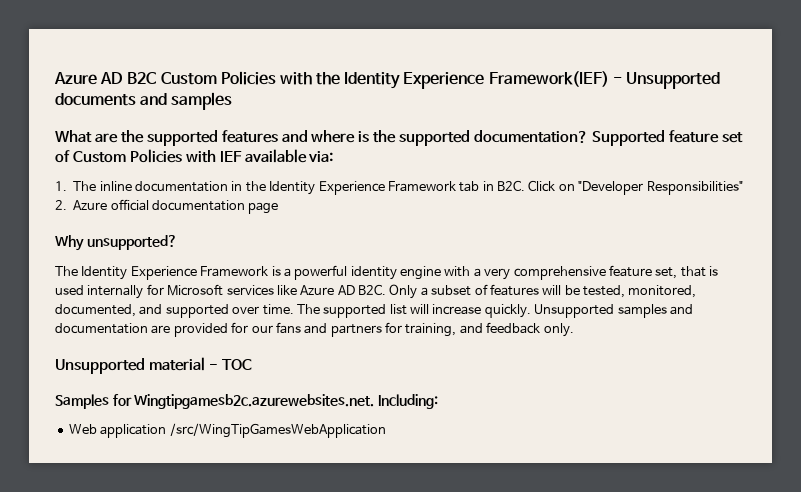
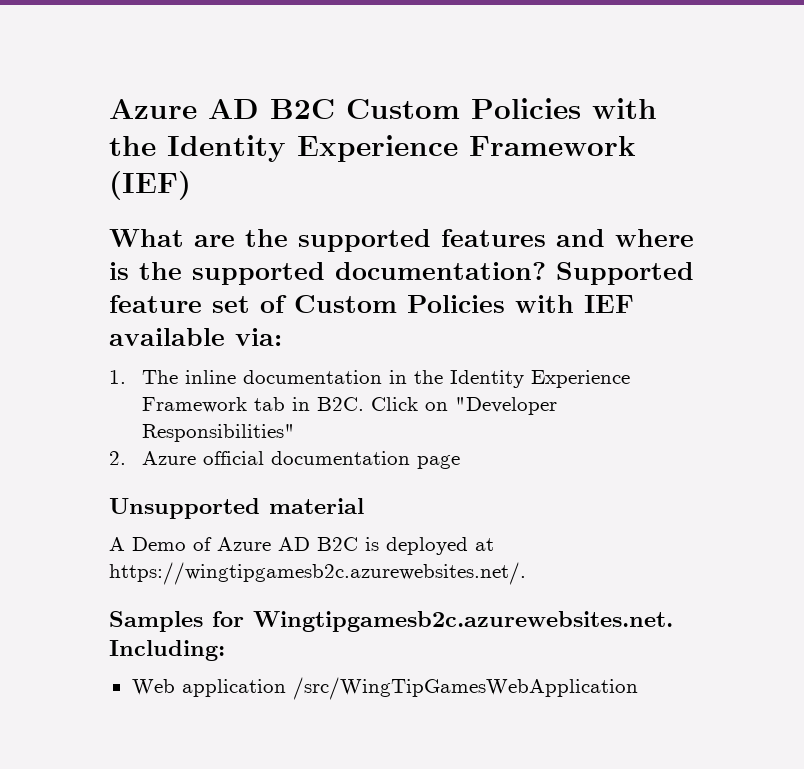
- Azure AD B2C Custom Policies with the Identity Experience Framework(IEF) - Unsupported documents and samples
+ Azure AD B2C Custom Policies with the Identity Experience Framework (IEF)
- Why unsupported?
- The Identity Experience Framework is a powerful identity engine with a very comprehensive feature set, that is used internally for Microsoft services like Azure AD B2C. Only a subset of features will be tested, monitored, documented, and supported over time. The supported list will increase quickly. Unsupported samples and documentation are provided for our fans and partners for training, and feedback only.
- Unsupported material - TOC
+ Unsupported material
+ A Demo of Azure AD B2C is deployed at https://wingtipgamesb2c.azurewebsites.net/.

